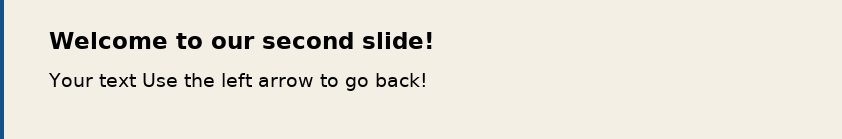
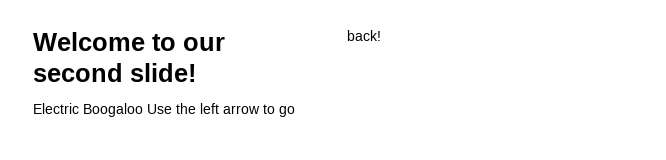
- Your text Use the left arrow to go back!
+ Electric Boogaloo Use the left arrow to go back!

